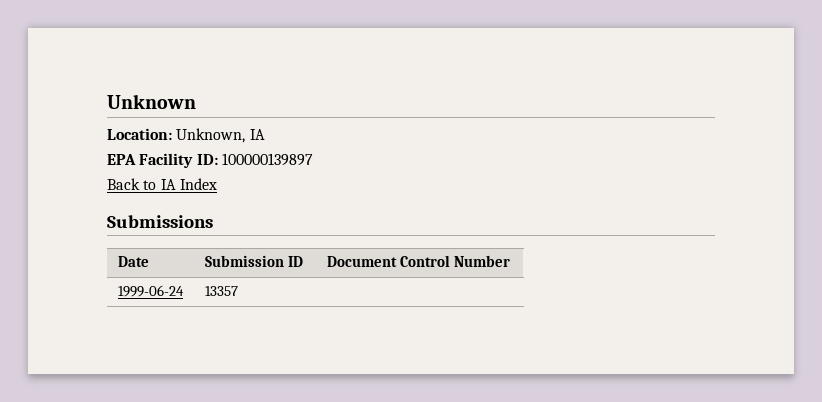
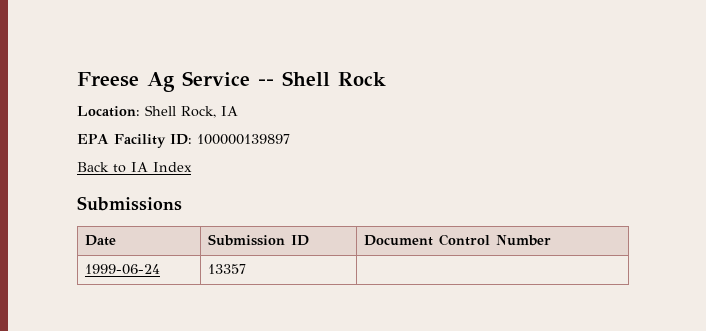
- Unknown
+ Freese Ag Service -- Shell Rock
- Location: Unknown, IA
+ Location: Shell Rock, IA

